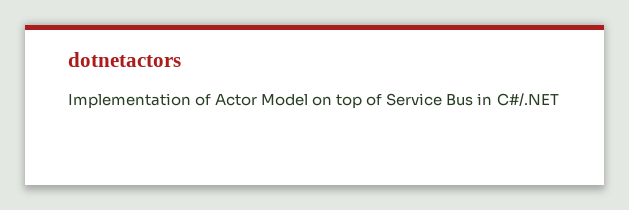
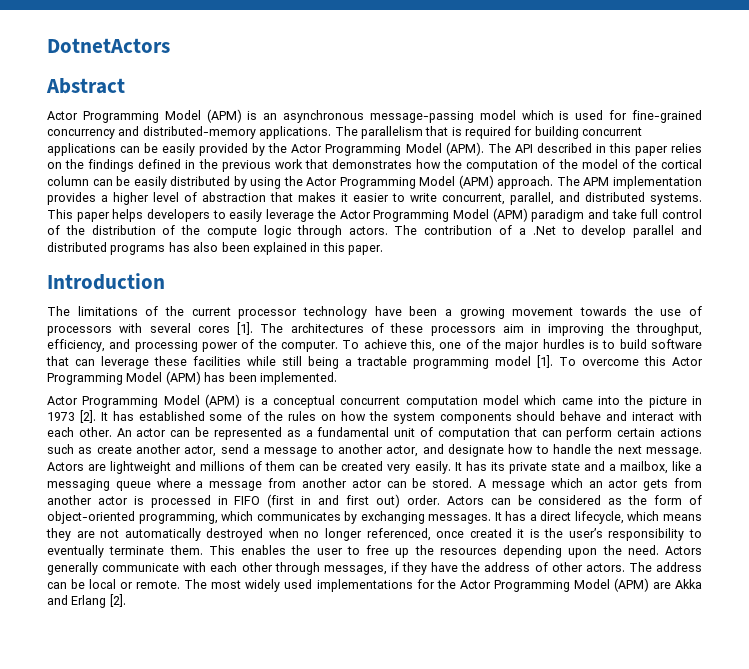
- dotnetactors
- Implementation of Actor Model on top of Service Bus in C#/.NET
+ DotnetActors
+ Abstract
+ Actor Programming Model (APM) is an asynchronous message-passing model which is used for fine-grained concurrency and distributed-memory applications. The parallelism that is required for building concurrent applications can be easily provided by the Actor Programming Model (APM). The API described in this paper relies on the findings defined in the previous work that demonstrates how the computation of the model of the cortical column can be easily distributed by using the Actor Programming Model (APM) approach. The APM implementation provides a higher level of abstraction that makes it easier to write concurrent, parallel, and distributed systems. This paper helps developers to easily leverage the Actor Programming Model (APM) paradigm and take full control of the distribution of the compute logic through actors. The contribution of a .Net to develop parallel and distributed programs has also been explained in this paper.
+ Introduction
+ The limitations of the current processor technology have been a growing movement towards the use of processors with several cores [1]. The architectures of these processors aim in improving the throughput, efficiency, and processing power of the computer. To achieve this, one of the major hurdles is to build software that can leverage these facilities while still being a tractable programming model [1]. To overcome this Actor Programming Model (APM) has been implemented.
+ Actor Programming Model (APM) is a conceptual concurrent computation model which came into the picture in 1973 [2]. It has established some of the rules on how the system components should behave and interact with each other. An actor can be represented as a fundamental unit of computation that can perform certain actions such as create another actor, send a message to another actor, and designate how to handle the next message. Actors are lightweight and millions of them can be created very easily. It has its private state and a mailbox, like a messaging queue where a message from another actor can be stored. A message which an actor gets from another actor is processed in FIFO (first in and first out) order. Actors can be considered as the form of object-oriented programming, which communicates by exchanging messages. It has a direct lifecycle, which means they are not automatically destroyed when no longer referenced, once created it is the user’s responsibility to eventually terminate them. This enables the user to free up the resources depending upon the need. Actors generally communicate with each other through messages, if they have the address of other actors. The address can be local or remote. The most widely used implementations for the Actor Programming Model (APM) are Akka and Erlang [2].

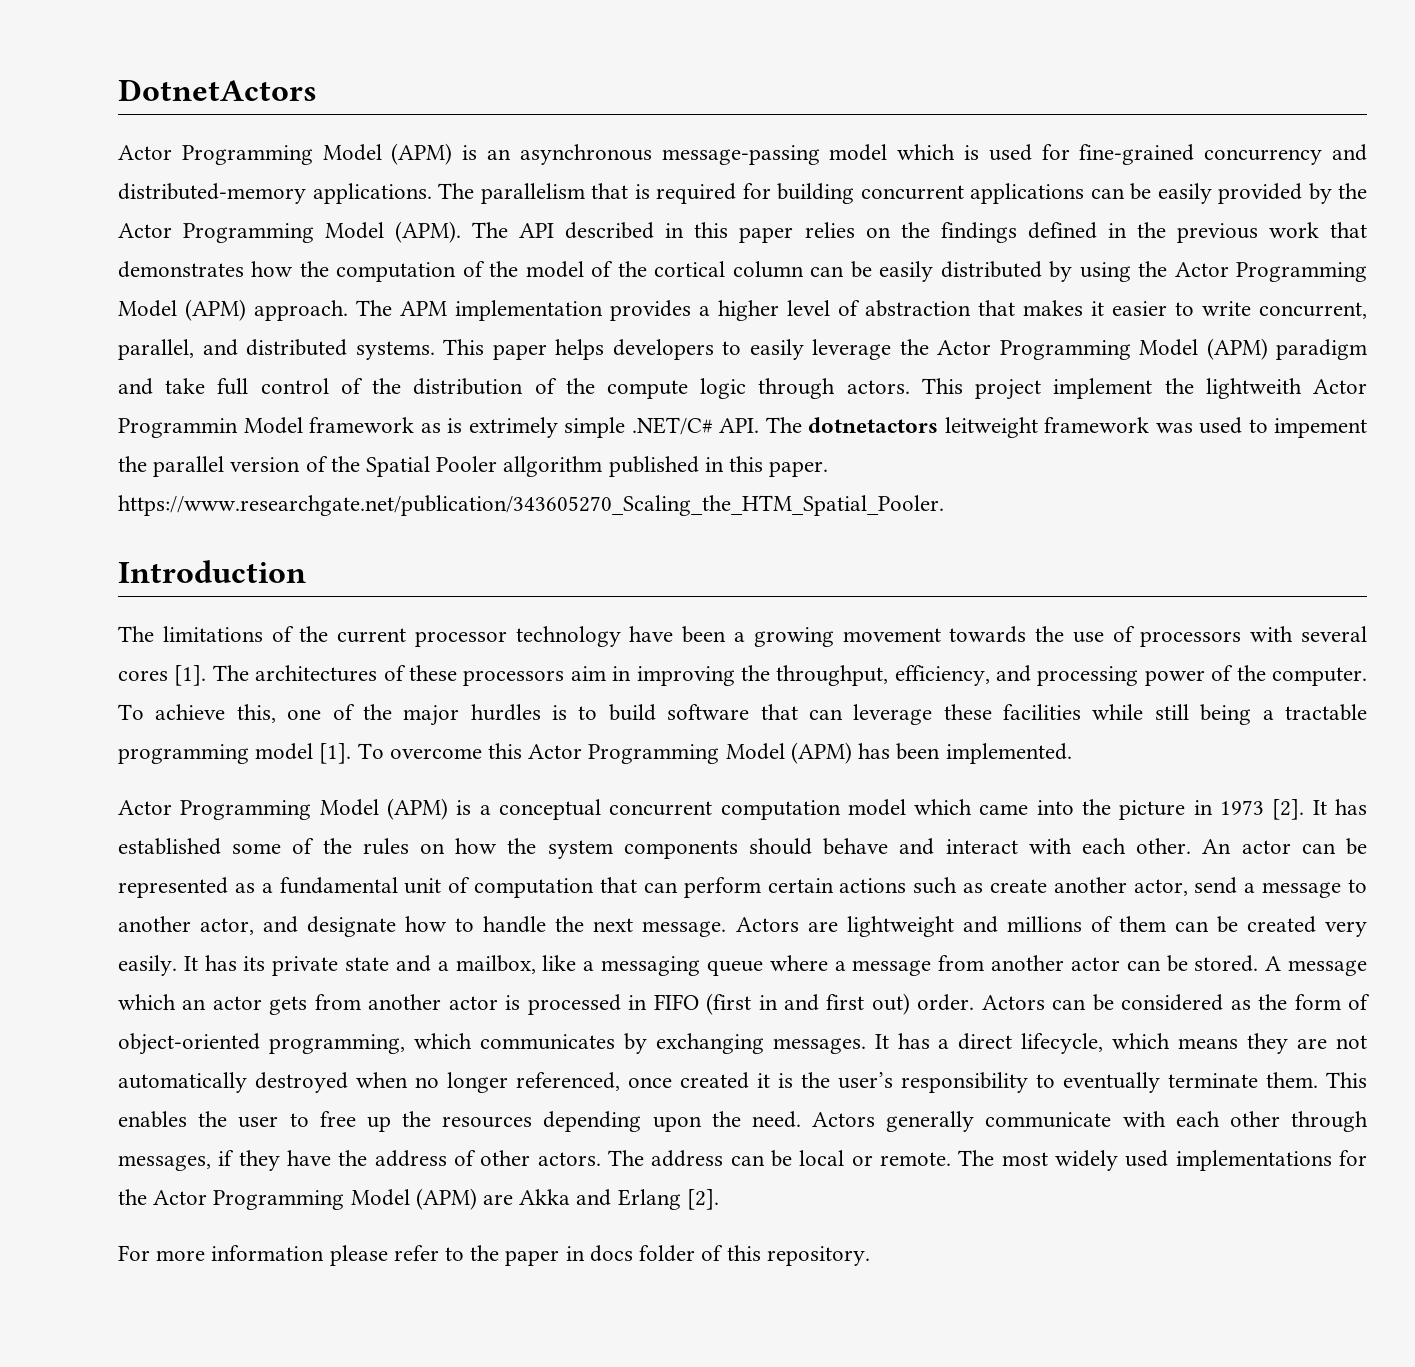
- Abstract
- The contribution of a .Net to develop parallel and distributed programs has also been explained in this paper.
+ This project implement the lightweith Actor Programmin Model framework as is extrimely simple .NET/C# API. The dotnetactors leitweight framework was used to impement the parallel version of the Spatial Pooler allgorithm published in this paper. https://www.researchgate.net/publication/343605270_Scaling_the_HTM_Spatial_Pooler.
+ For more information please refer to the paper in docs folder of this repository.

